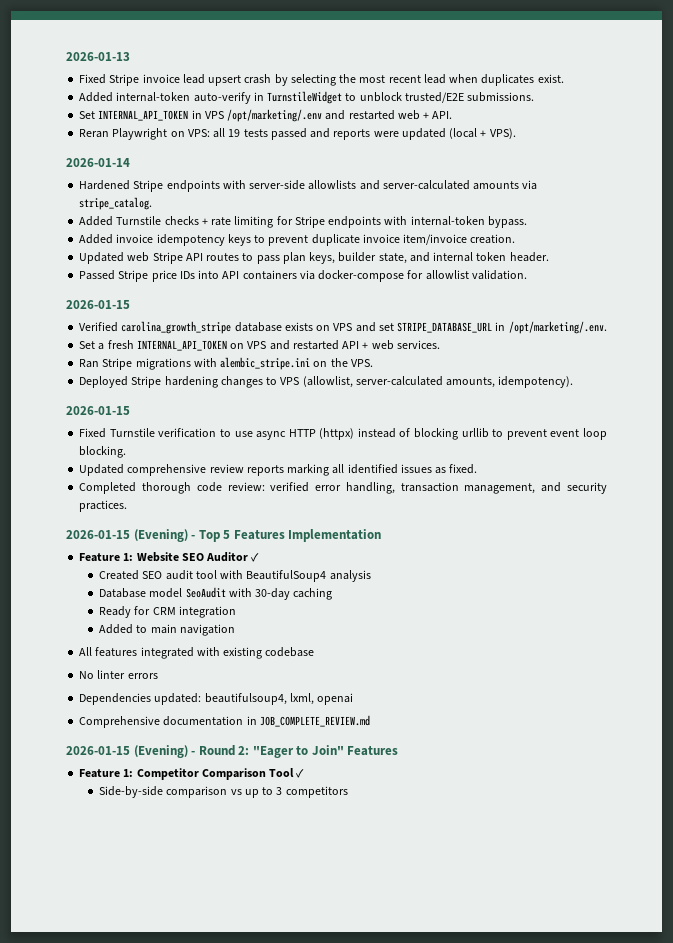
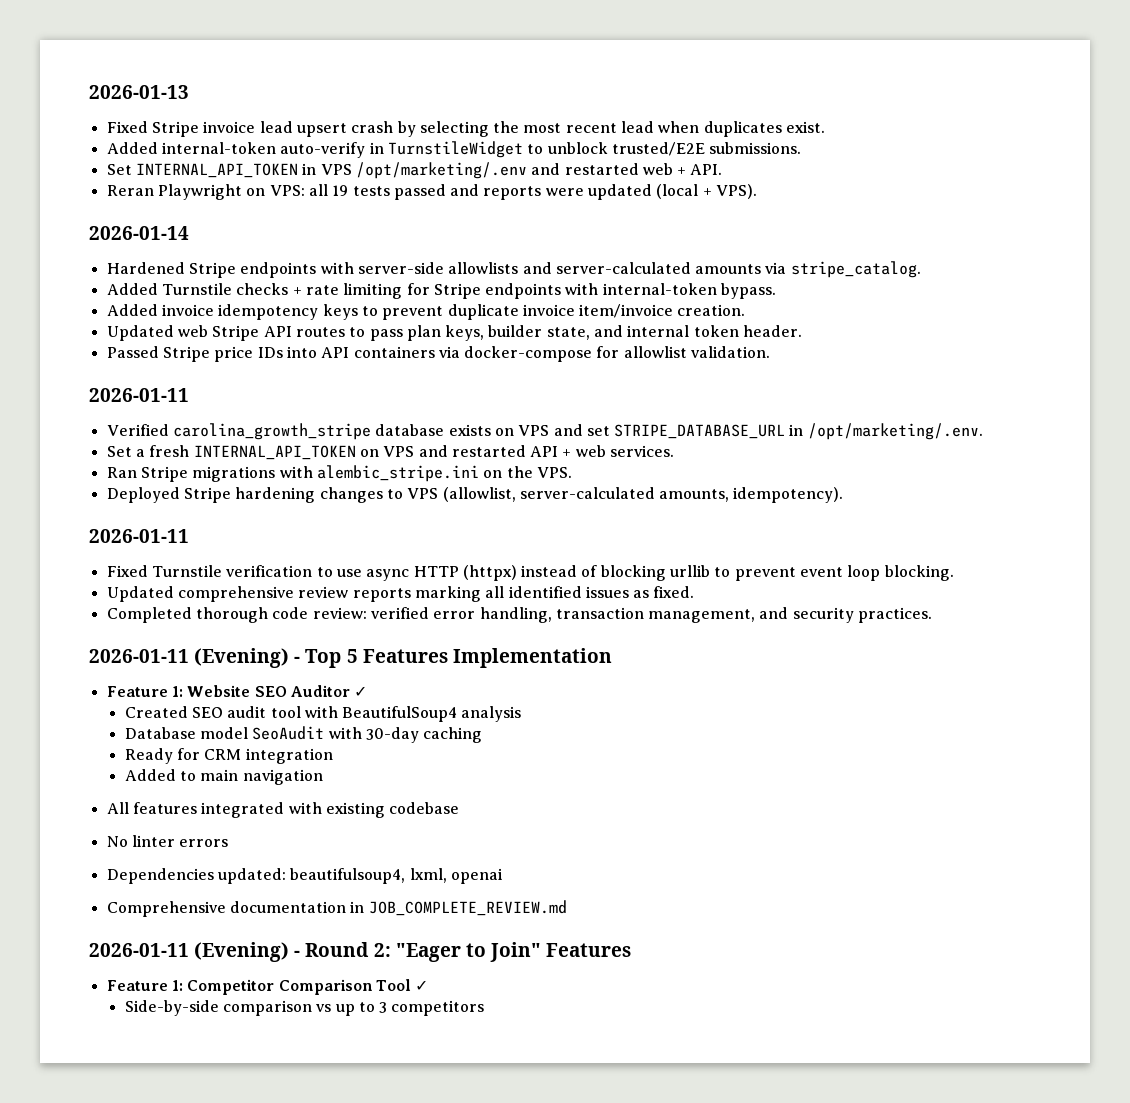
  Passed Stripe price IDs into API containers via docker-compose for allowlist validation.
- 2026-01-15
+ 2026-01-11
  Deployed Stripe hardening changes to VPS (allowlist, server-calculated amounts, idempotency).
- 2026-01-15
+ 2026-01-11
- 2026-01-15 (Evening) - Top 5 Features Implementation
+ 2026-01-11 (Evening) - Top 5 Features Implementation
- 2026-01-15 (Evening) - Round 2: "Eager to Join" Features
+ 2026-01-11 (Evening) - Round 2: "Eager to Join" Features

